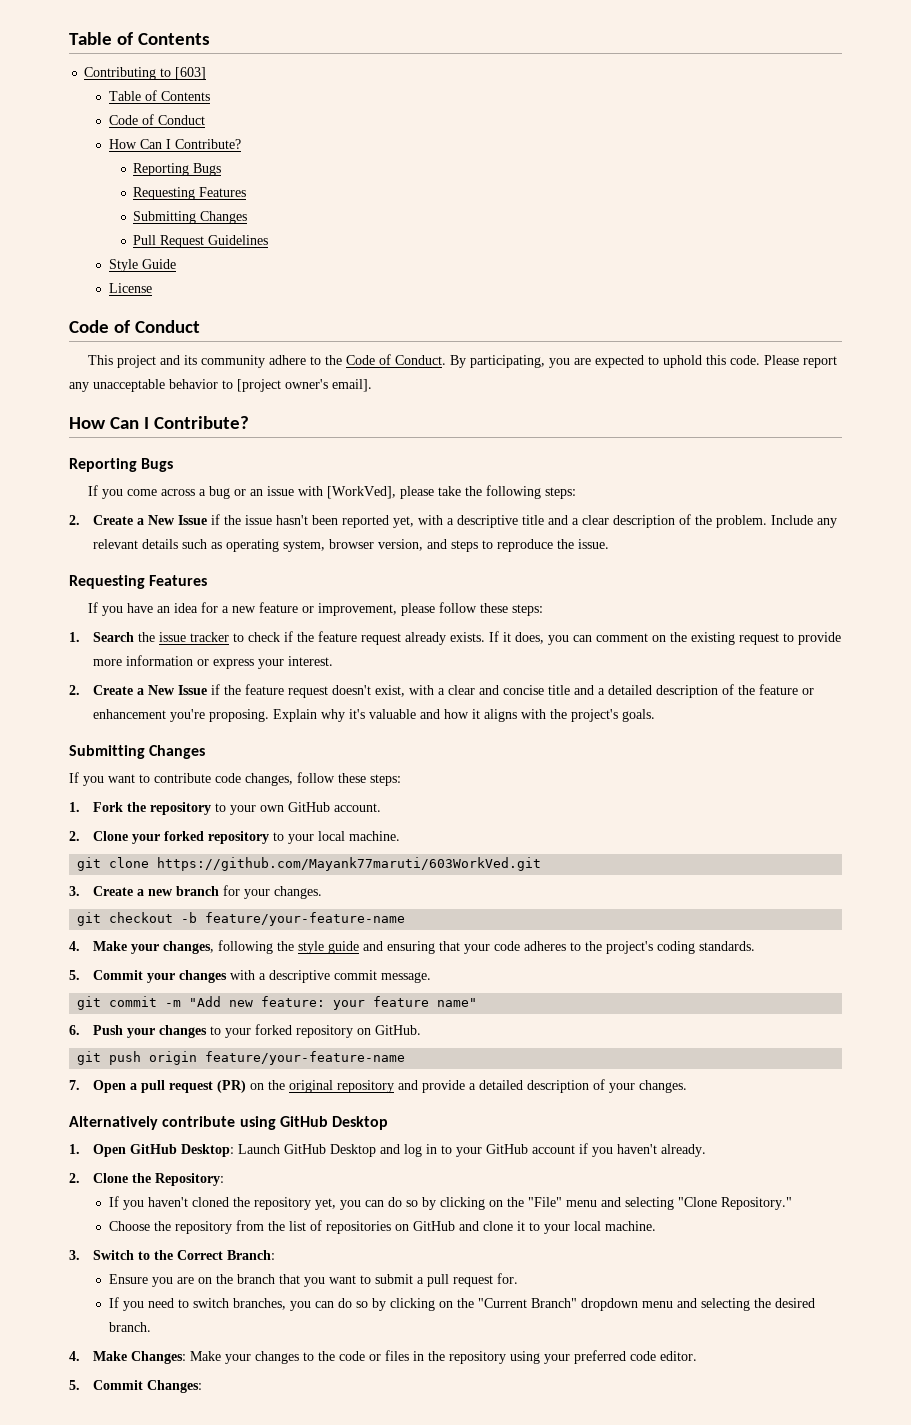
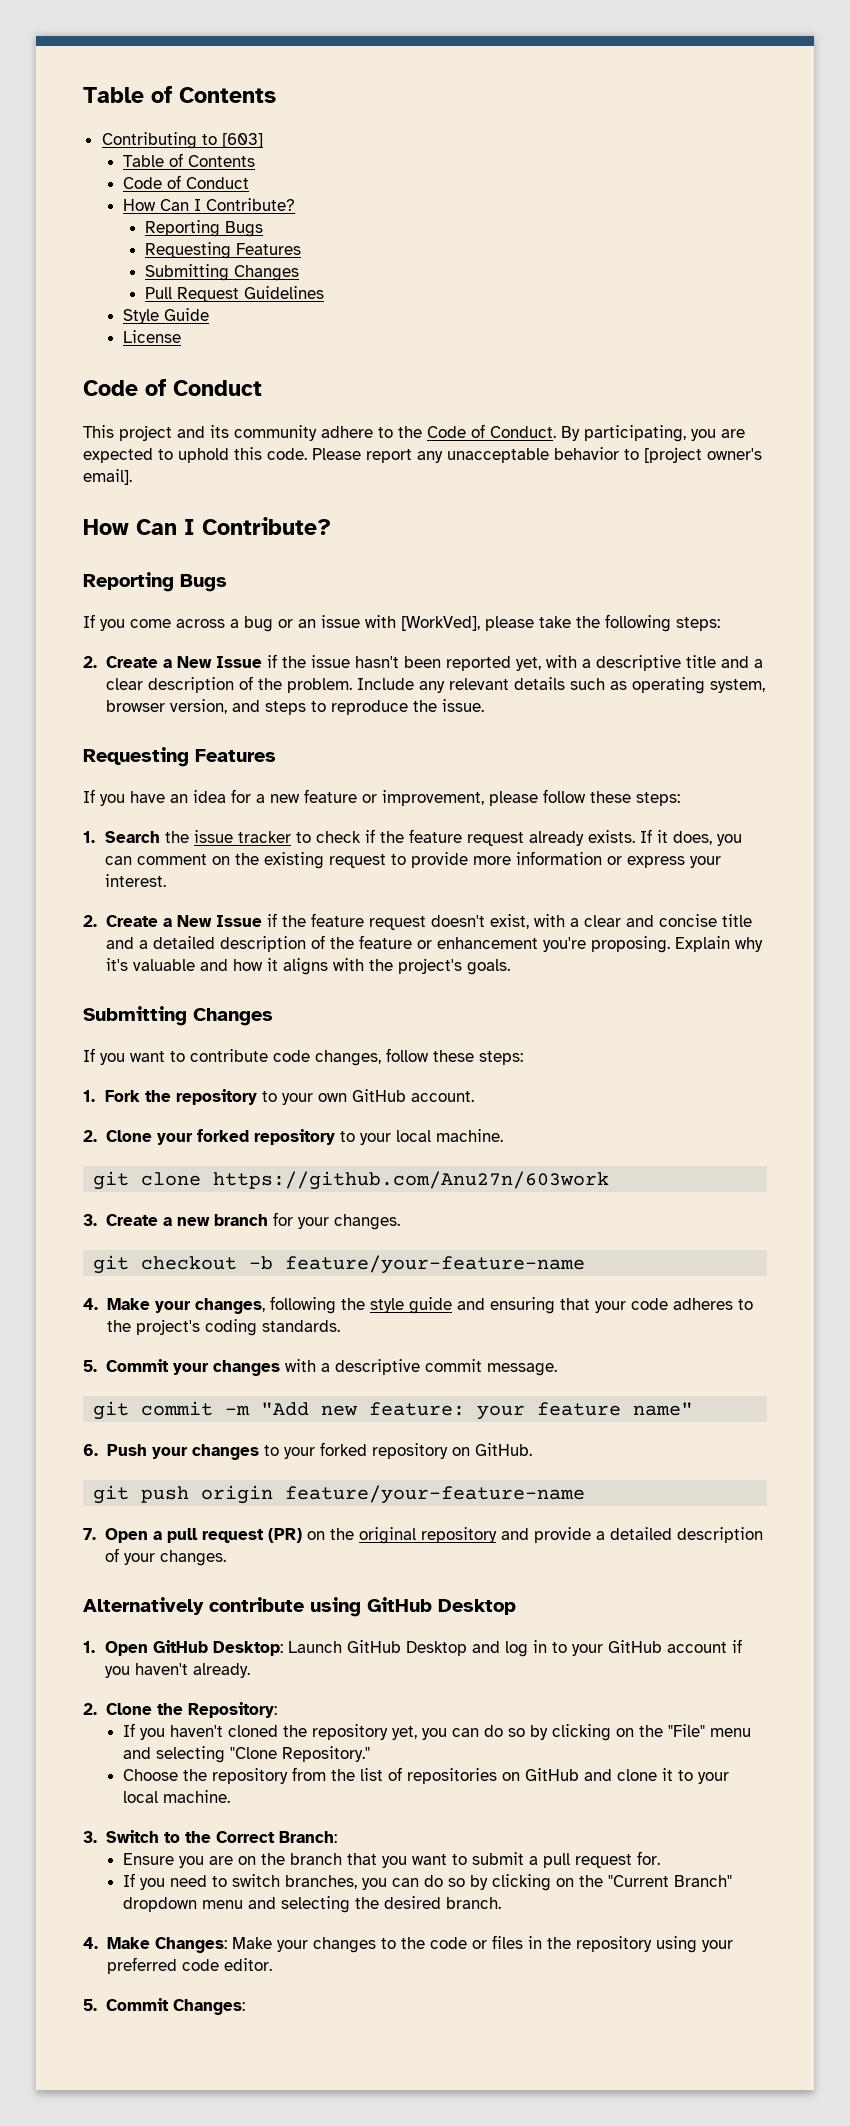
- git clone https://github.com/Mayank77maruti/603WorkVed.git
+ git clone https://github.com/Anu27n/603work

